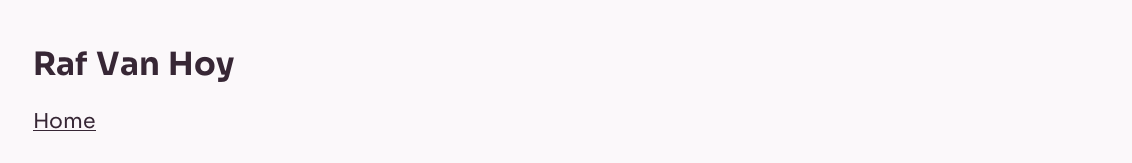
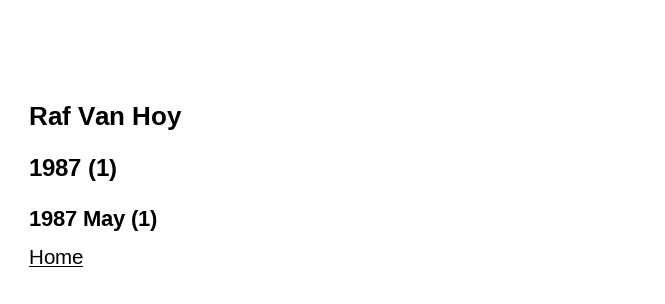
+ 1987 (1)
+ 1987 May (1)

